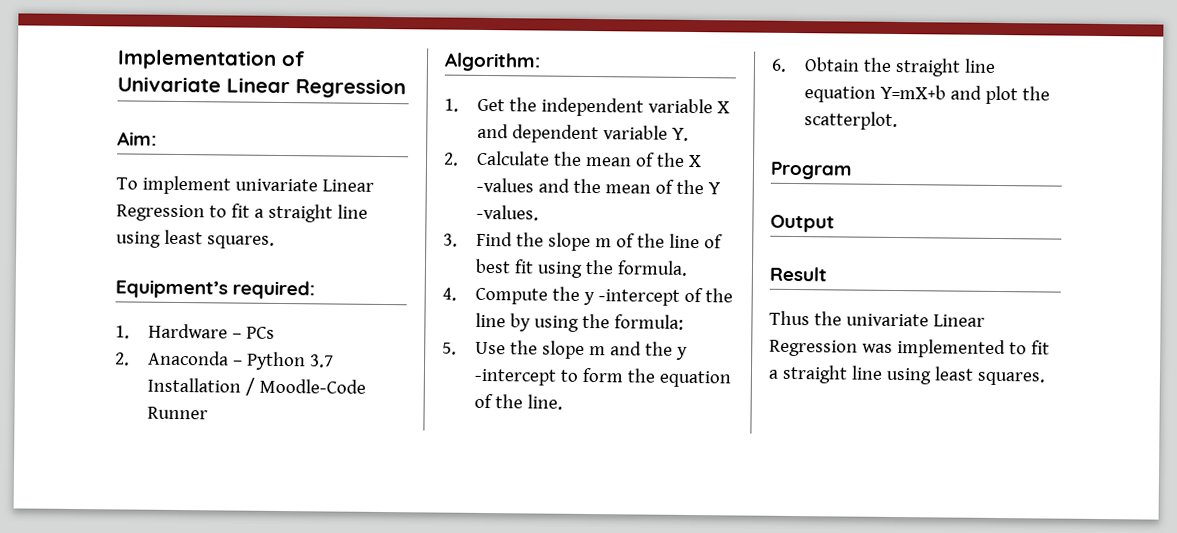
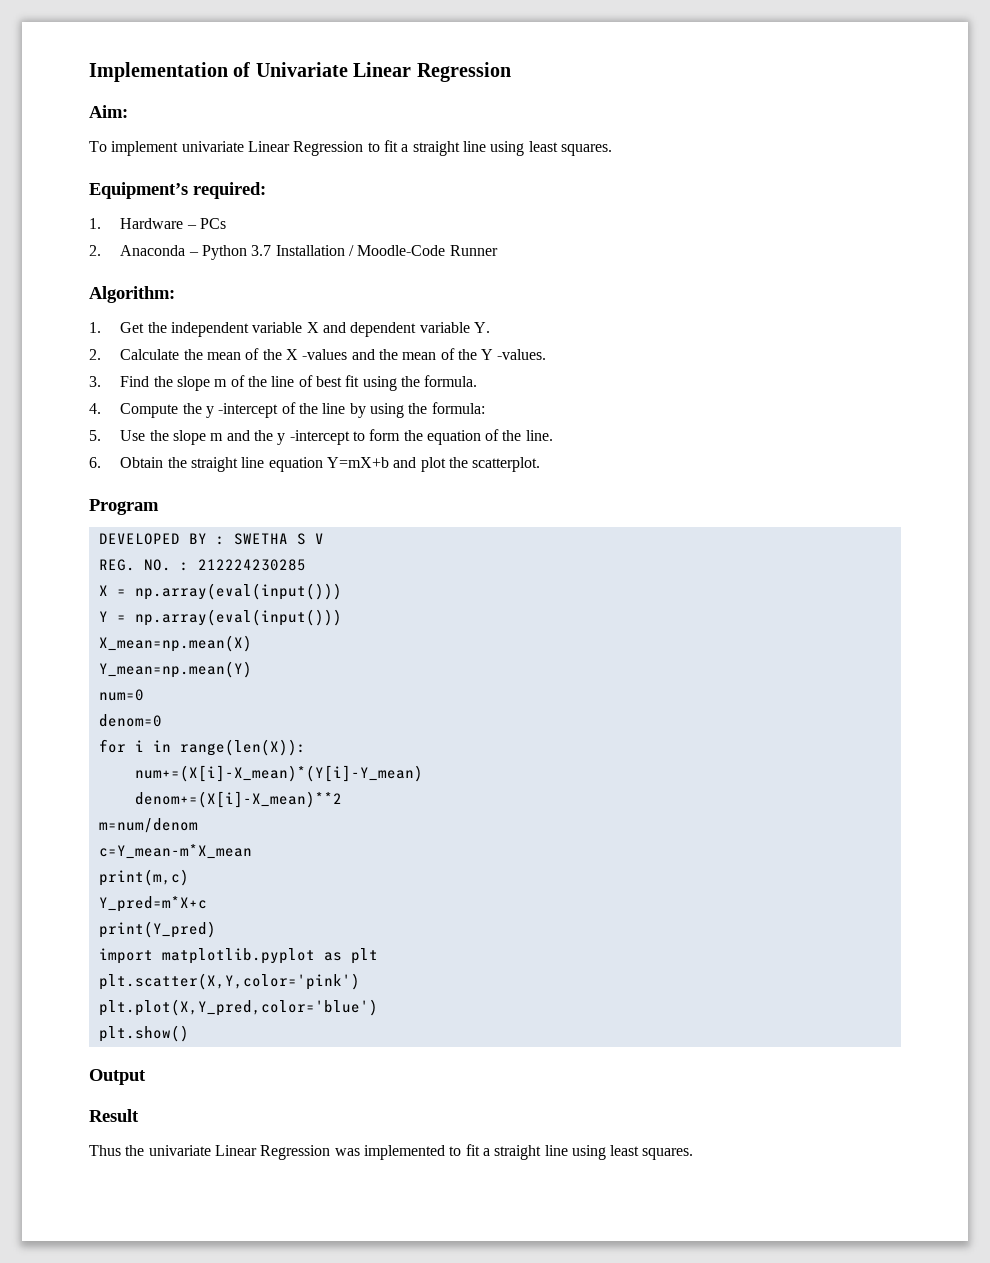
+ DEVELOPED BY : SWETHA S V
+ REG. NO. : 212224230285
+ X = np.array(eval(input()))
+ Y = np.array(eval(input()))
+ X_mean=np.mean(X)
+ Y_mean=np.mean(Y)
+ num=0
+ denom=0
+ for i in range(len(X)):
+ num+=(X[i]-X_mean)*(Y[i]-Y_mean)
+ denom+=(X[i]-X_mean)**2
+ m=num/denom
+ c=Y_mean-m*X_mean
+ print(m,c)
+ Y_pred=m*X+c
+ print(Y_pred)
+ import matplotlib.pyplot as plt
+ plt.scatter(X,Y,color='pink')
+ plt.plot(X,Y_pred,color='blue')
+ plt.show()

